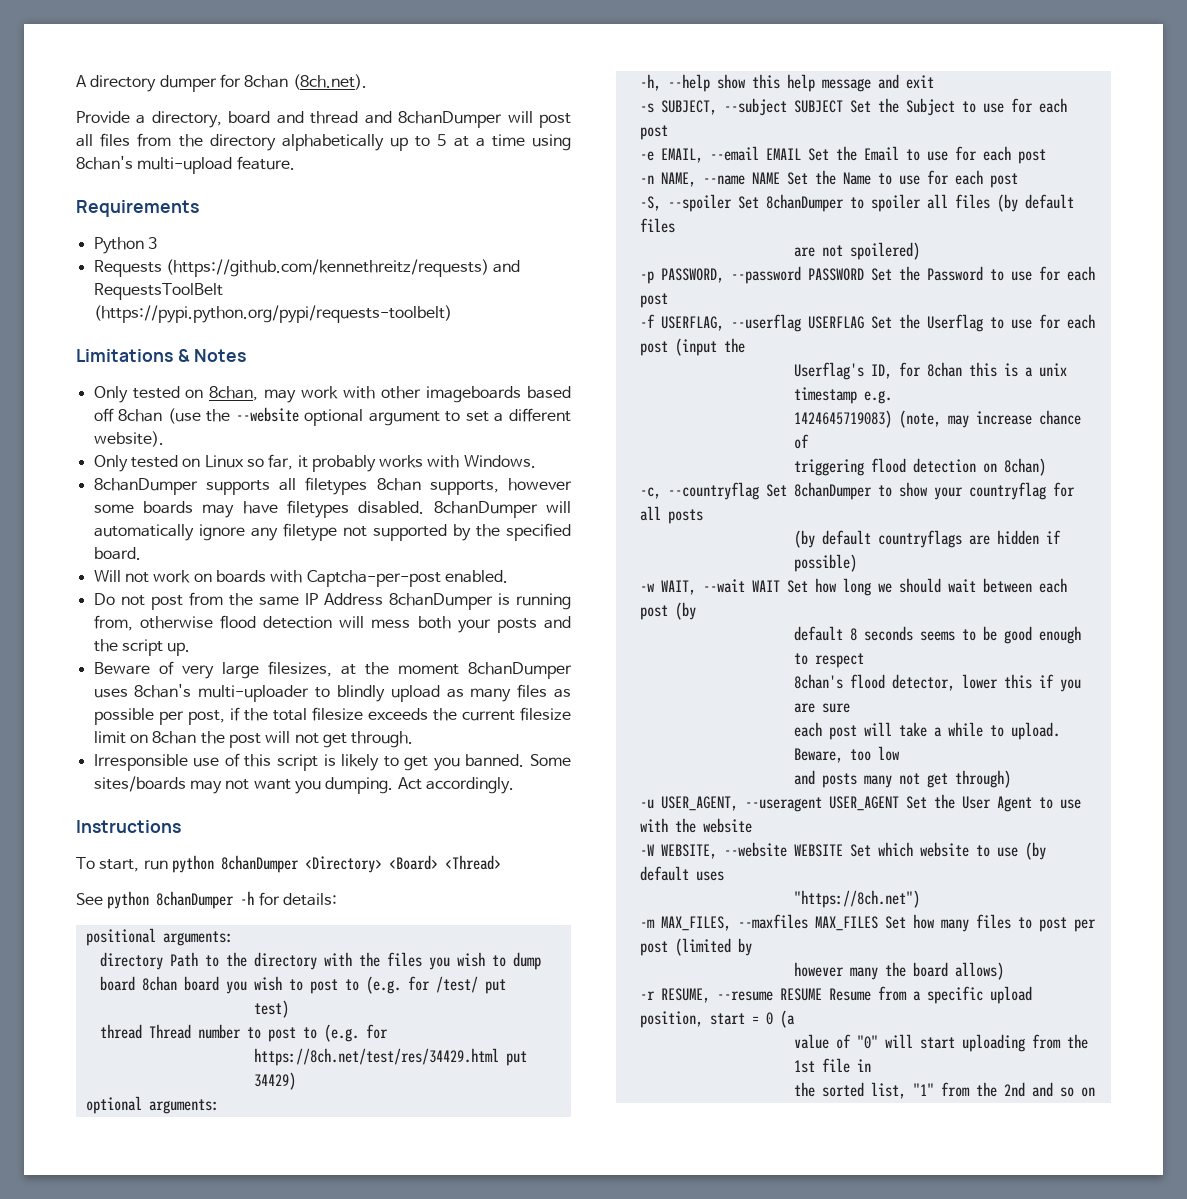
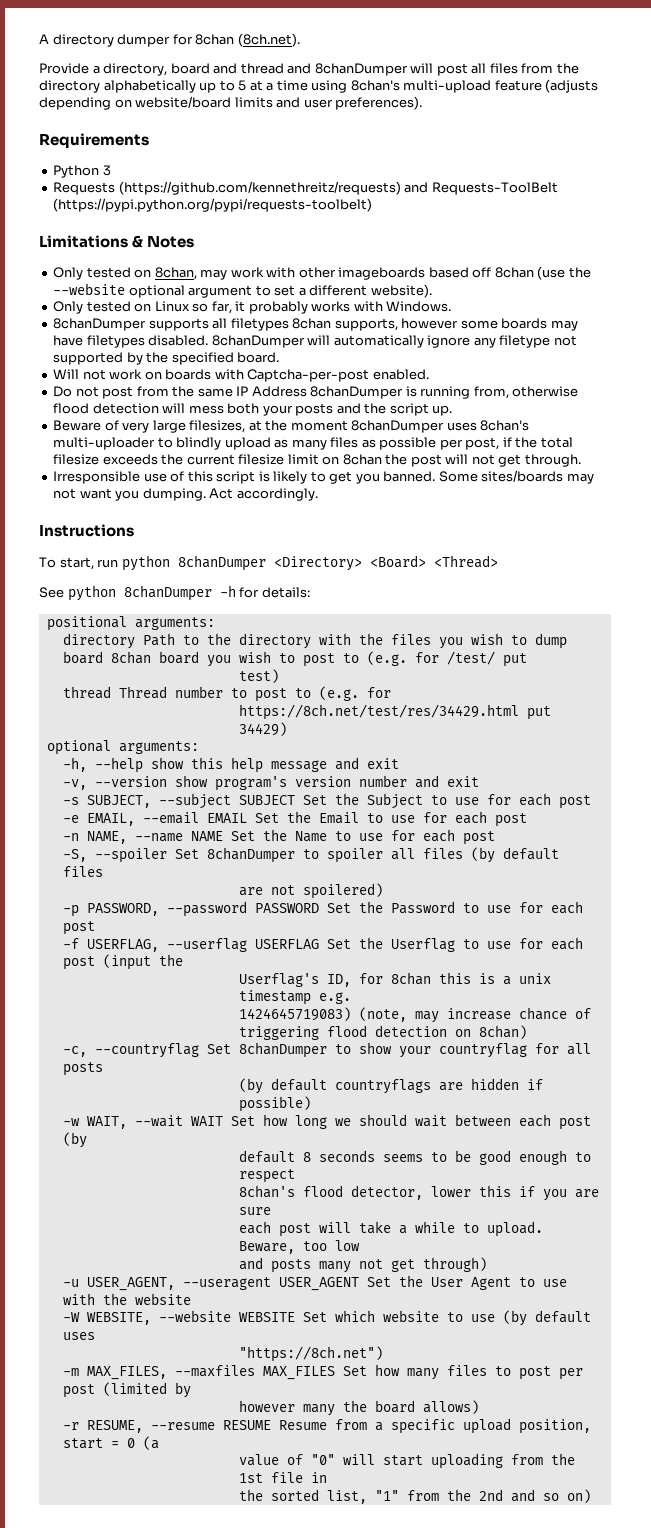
- Provide a directory, board and thread and 8chanDumper will post all files from the directory alphabetically up to 5 at a time using 8chan's multi-upload feature.
+ Provide a directory, board and thread and 8chanDumper will post all files from the directory alphabetically up to 5 at a time using 8chan's multi-upload feature (adjusts depending on website/board limits and user preferences).
- Requests (https://github.com/kennethreitz/requests) and RequestsToolBelt (https://pypi.python.org/pypi/requests-toolbelt)
+ Requests (https://github.com/kennethreitz/requests) and Requests-ToolBelt (https://pypi.python.org/pypi/requests-toolbelt)
+ -v, --version show program's version number and exit
- the sorted list, "1" from the 2nd and so on
+ the sorted list, "1" from the 2nd and so on)

